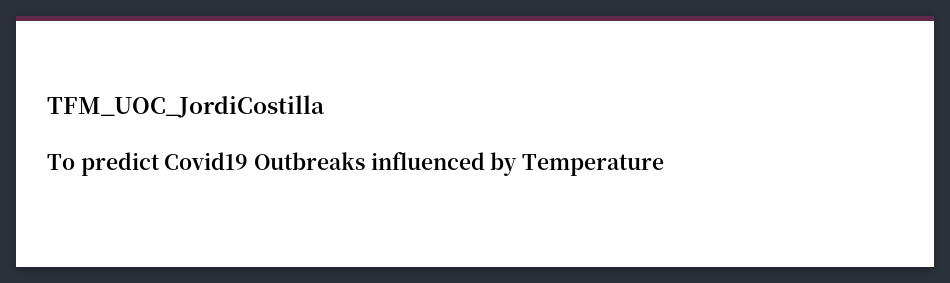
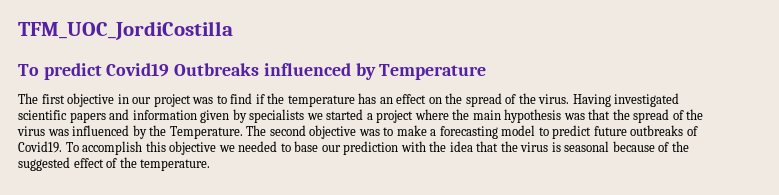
+ The first objective in our project was to find if the temperature has an effect on the spread of the virus. Having investigated scientific papers and information given by specialists we started a project where the main hypothesis was that the spread of the virus was influenced by the Temperature. The second objective was to make a forecasting model to predict future outbreaks of Covid19. To accomplish this objective we needed to base our prediction with the idea that the virus is seasonal because of the suggested effect of the temperature.

